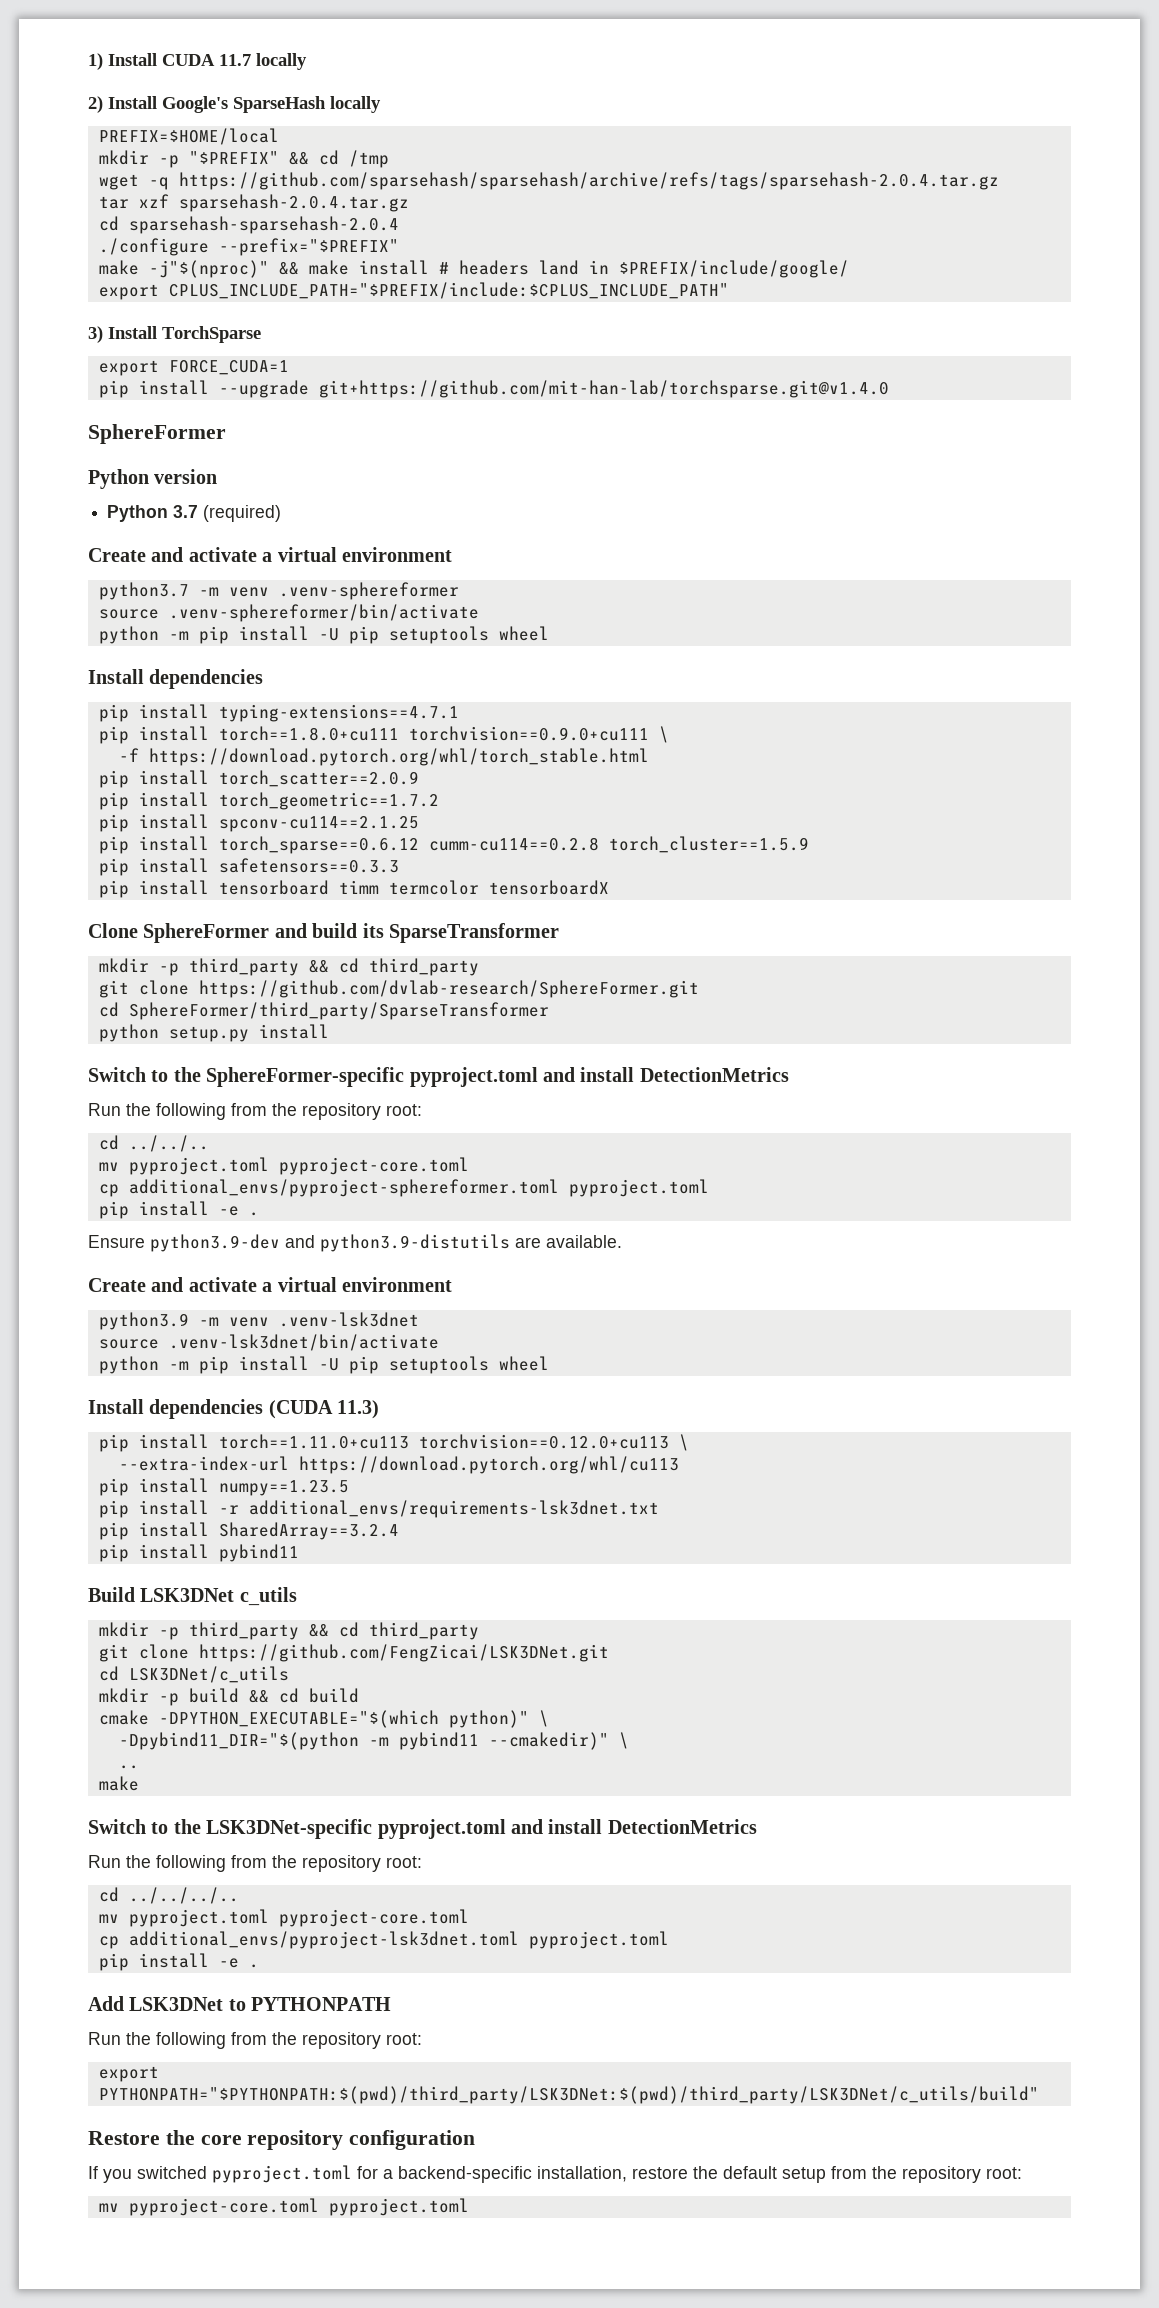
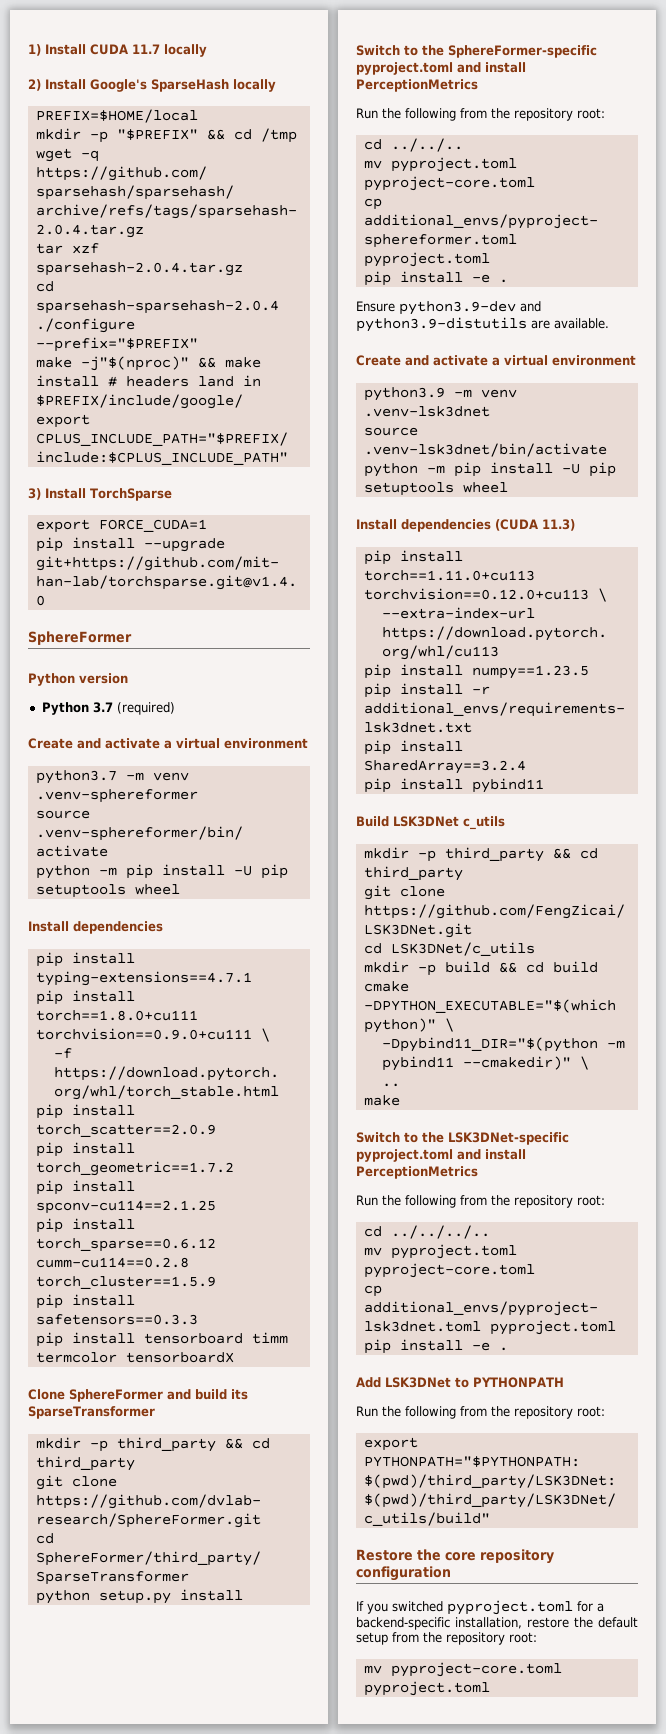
- Switch to the SphereFormer-specific pyproject.toml and install DetectionMetrics
+ Switch to the SphereFormer-specific pyproject.toml and install PerceptionMetrics
- Switch to the LSK3DNet-specific pyproject.toml and install DetectionMetrics
+ Switch to the LSK3DNet-specific pyproject.toml and install PerceptionMetrics

